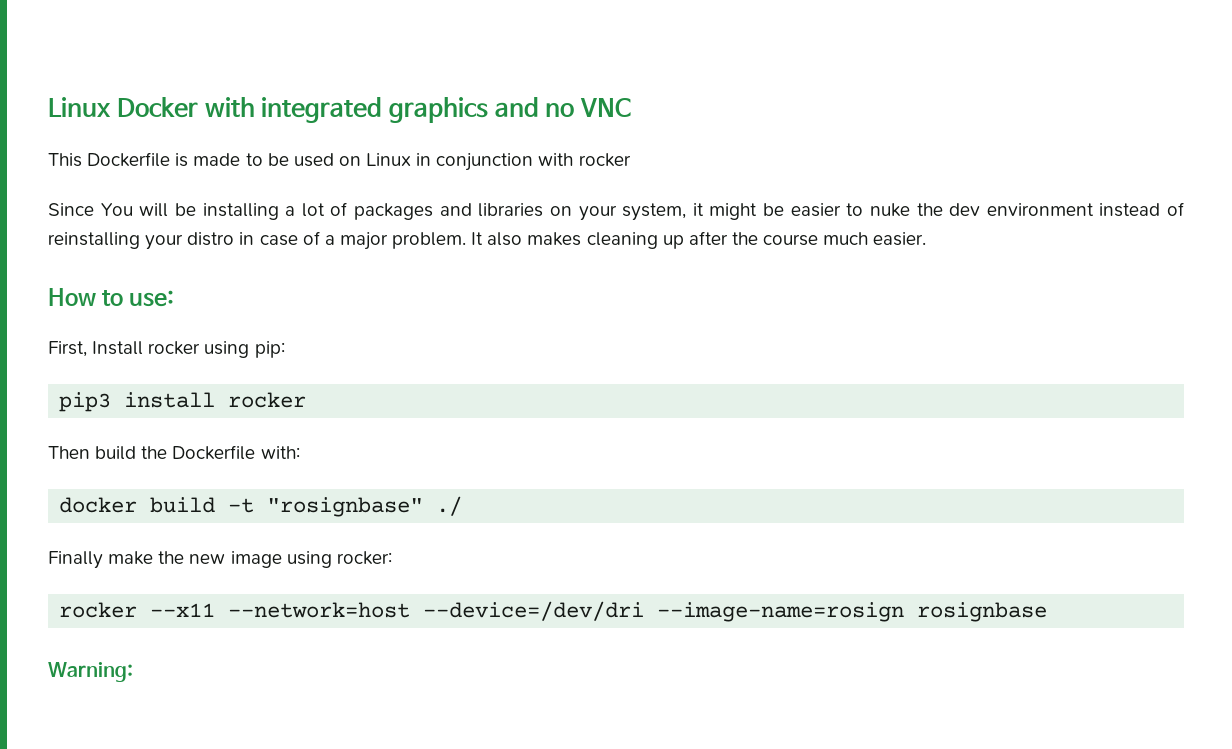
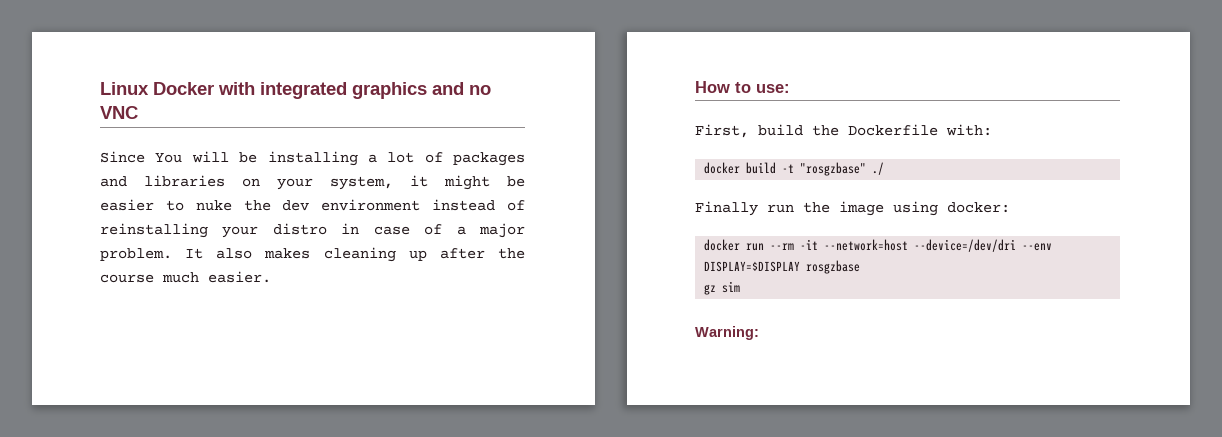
- This Dockerfile is made to be used on Linux in conjunction with rocker
- First, Install rocker using pip:
- pip3 install rocker
- Then build the Dockerfile with:
+ First, build the Dockerfile with:
- docker build -t "rosignbase" ./
+ docker build -t "rosgzbase" ./
- Finally make the new image using rocker:
- rocker --x11 --network=host --device=/dev/dri --image-name=rosign rosignbase
+ Finally run the image using docker:
+ docker run --rm -it --network=host --device=/dev/dri --env DISPLAY=$DISPLAY rosgzbase
+ gz sim

